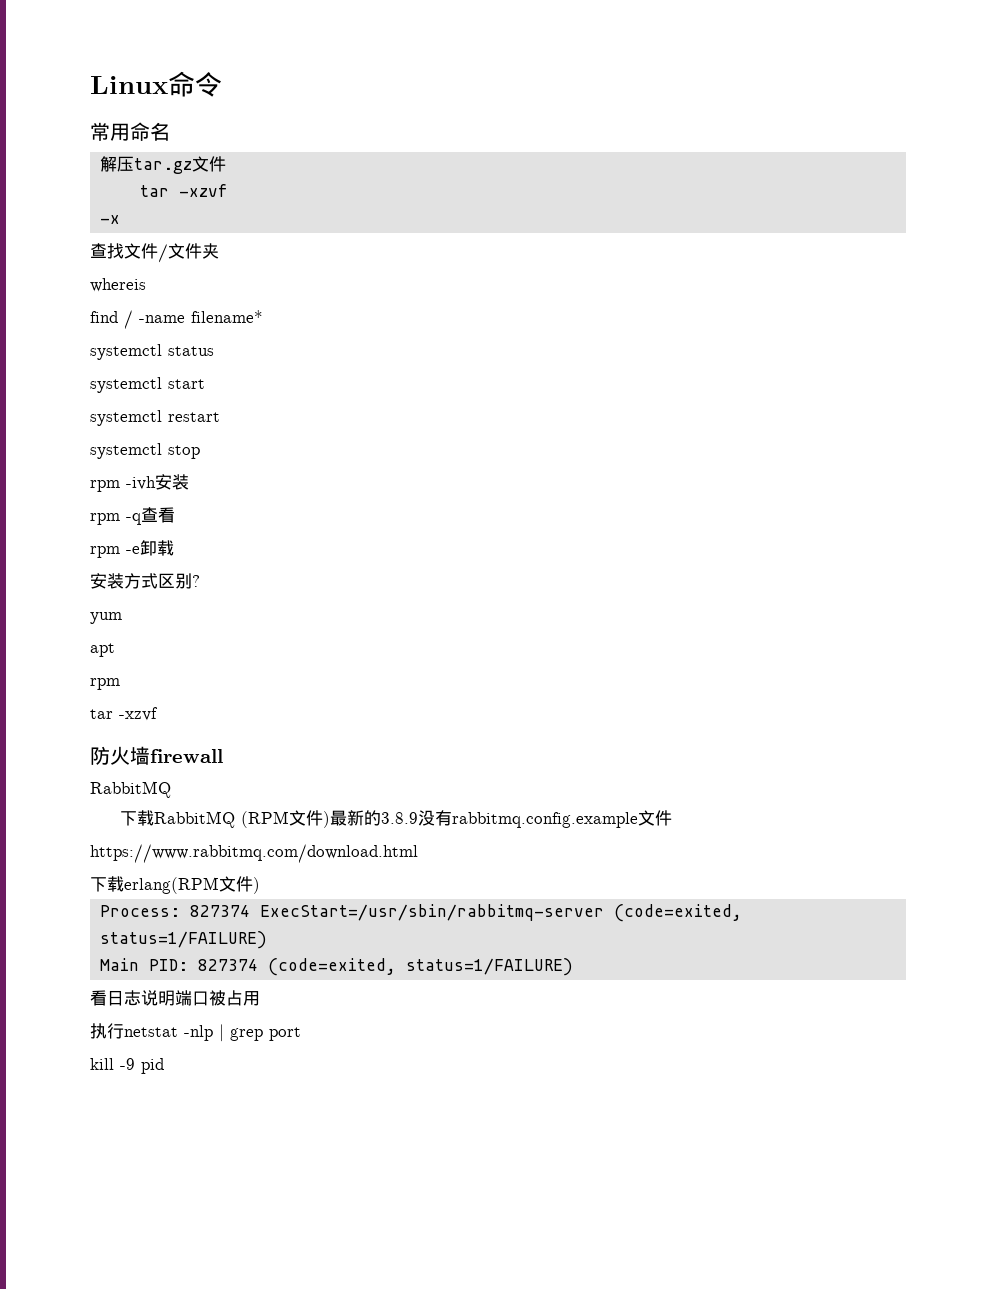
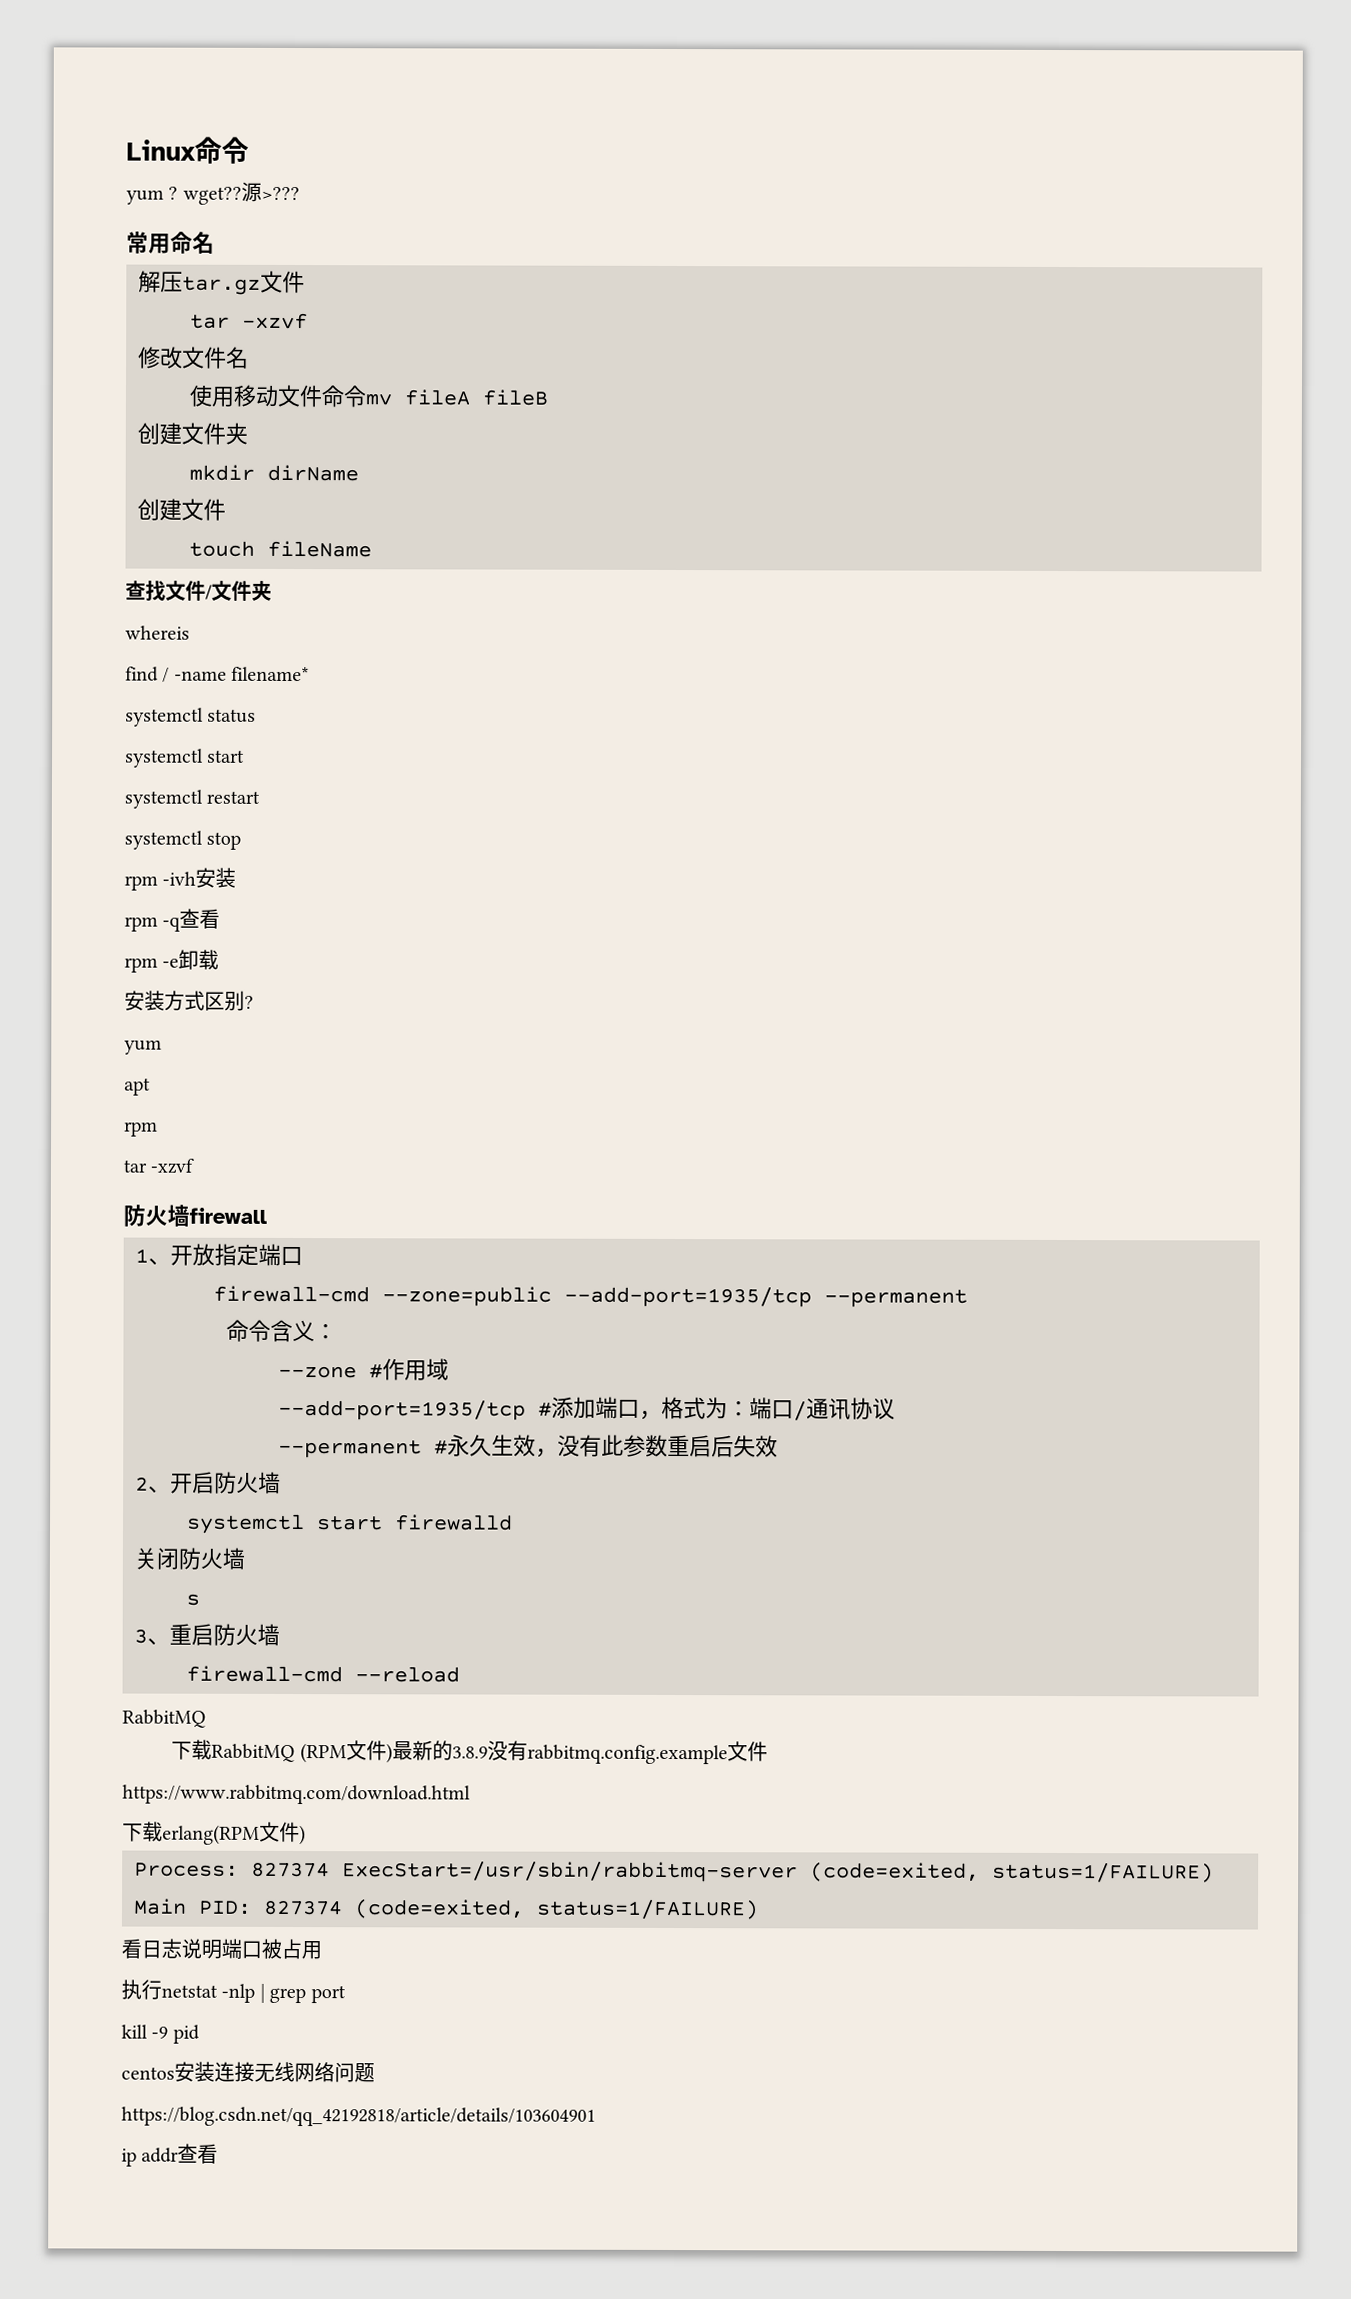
+ yum ? wget??源>???
- -x
+ 修改文件名
+ 使用移动文件命令mv fileA fileB
+ 创建文件夹
+ mkdir dirName
+ 创建文件
+ touch fileName
+ 1、开放指定端口
+ firewall-cmd --zone=public --add-port=1935/tcp --permanent
+ 命令含义：
+ --zone #作用域
+ --add-port=1935/tcp #添加端口，格式为：端口/通讯协议
+ --permanent #永久生效，没有此参数重启后失效
+ 2、开启防火墙
+ systemctl start firewalld
+ 关闭防火墙
+ s
+ 3、重启防火墙
+ firewall-cmd --reload
+ centos安装连接无线网络问题
+ https://blog.csdn.net/qq_42192818/article/details/103604901
+ ip addr查看

